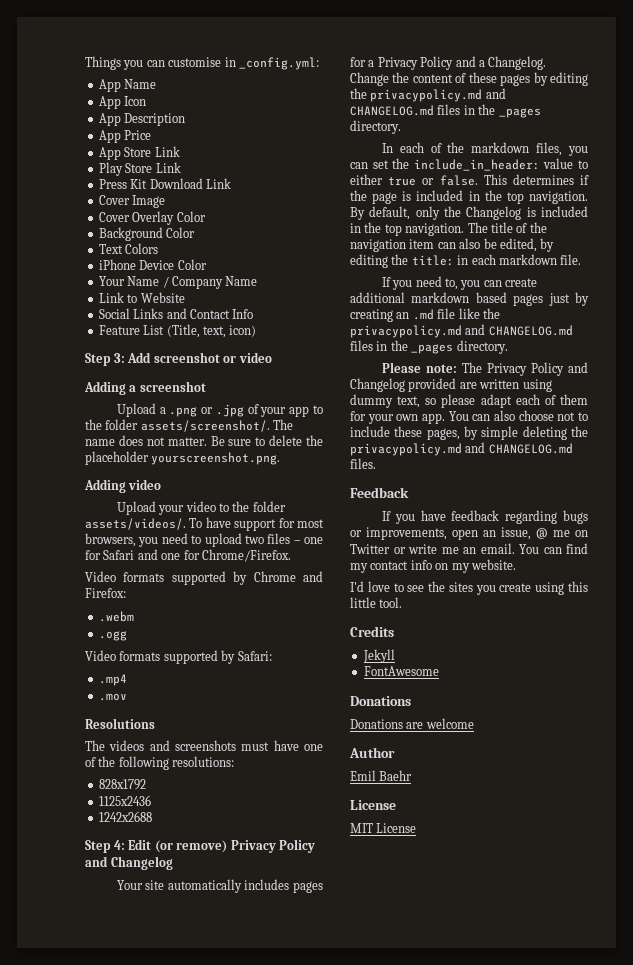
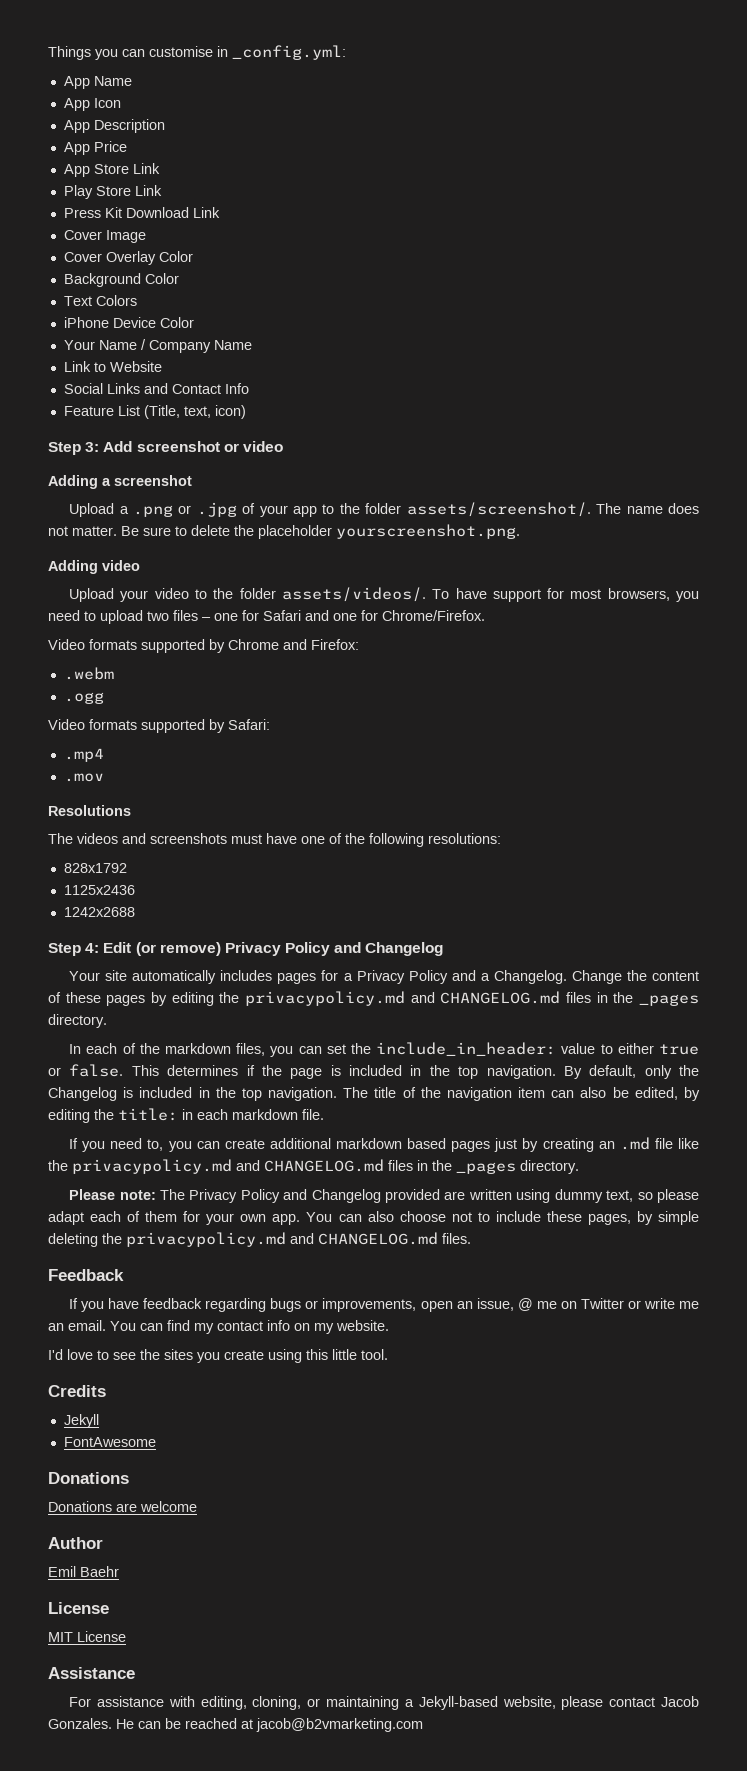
+ Assistance
+ For assistance with editing, cloning, or maintaining a Jekyll-based website, please contact Jacob Gonzales. He can be reached at jacob@b2vmarketing.com

